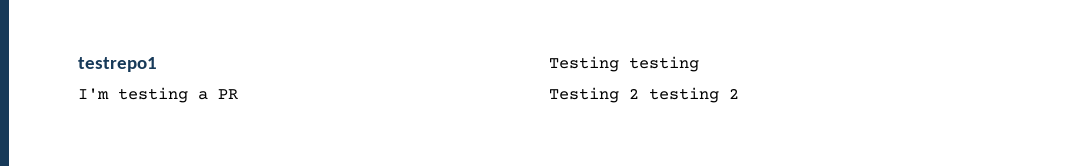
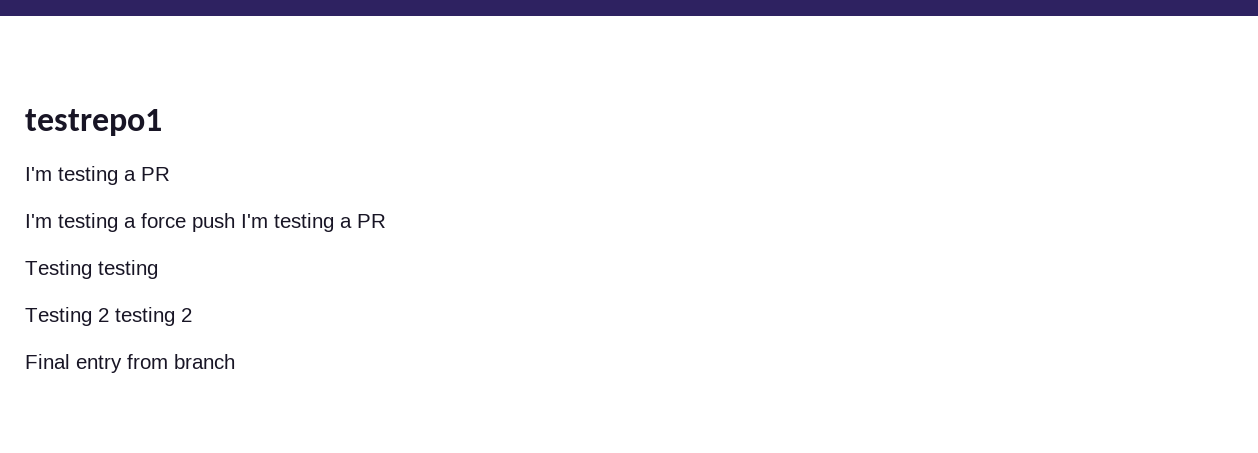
+ I'm testing a force push I'm testing a PR
+ Final entry from branch

